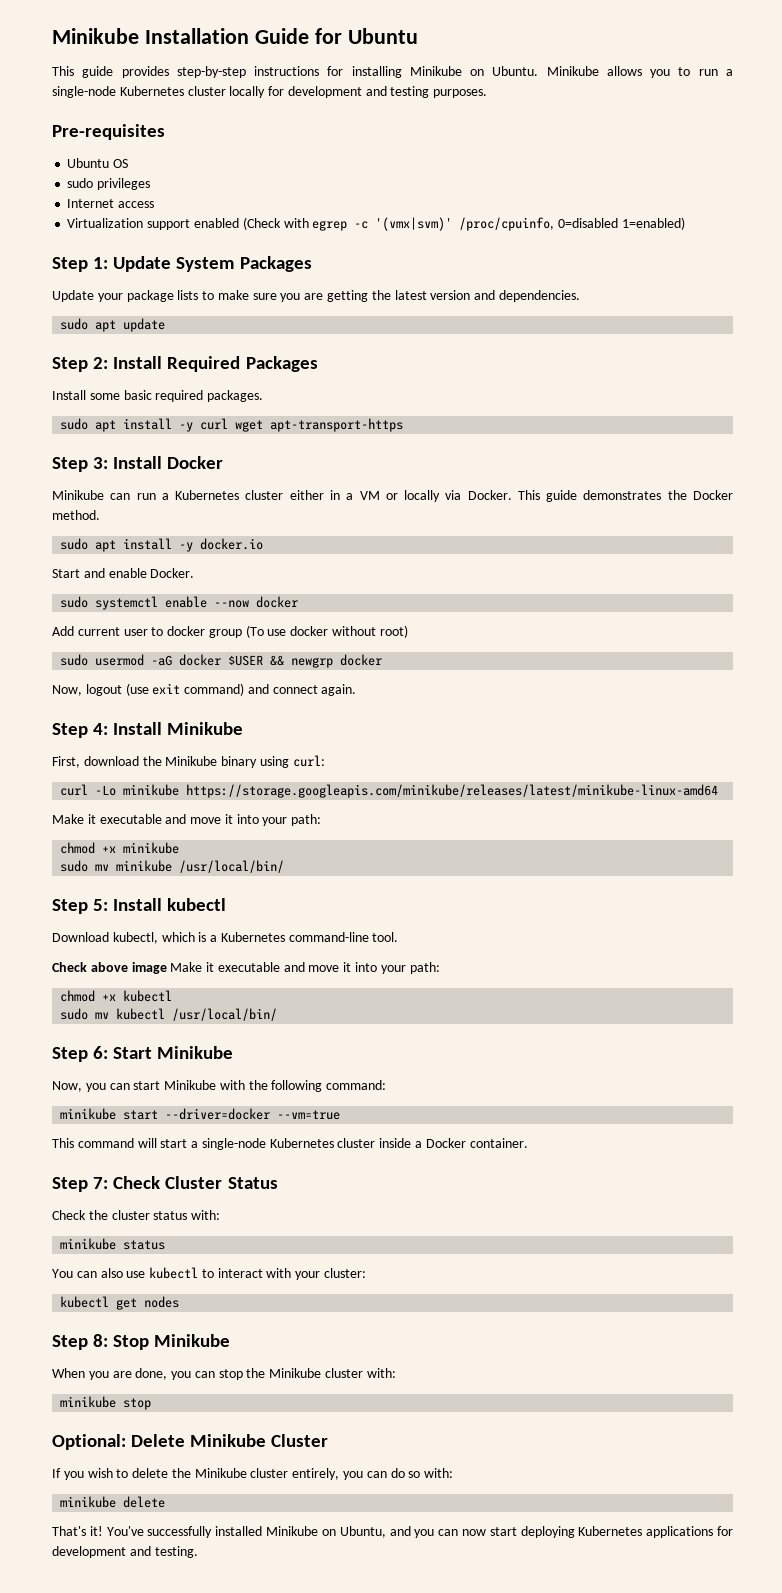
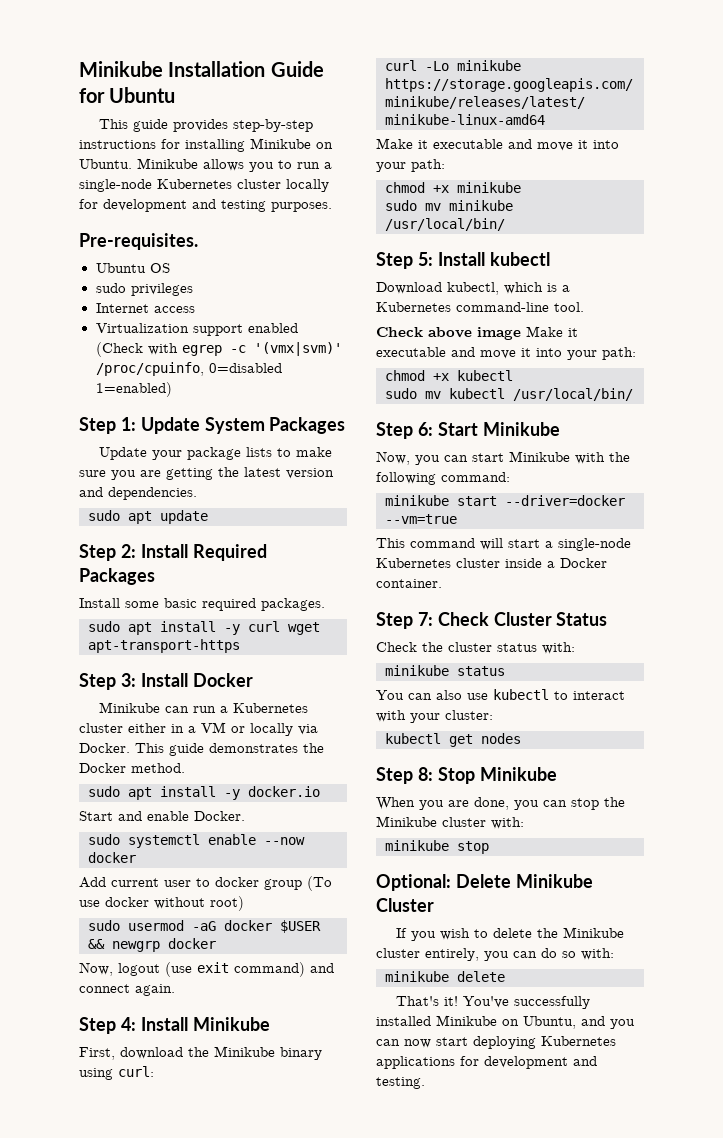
- Pre-requisites
+ Pre-requisites.

